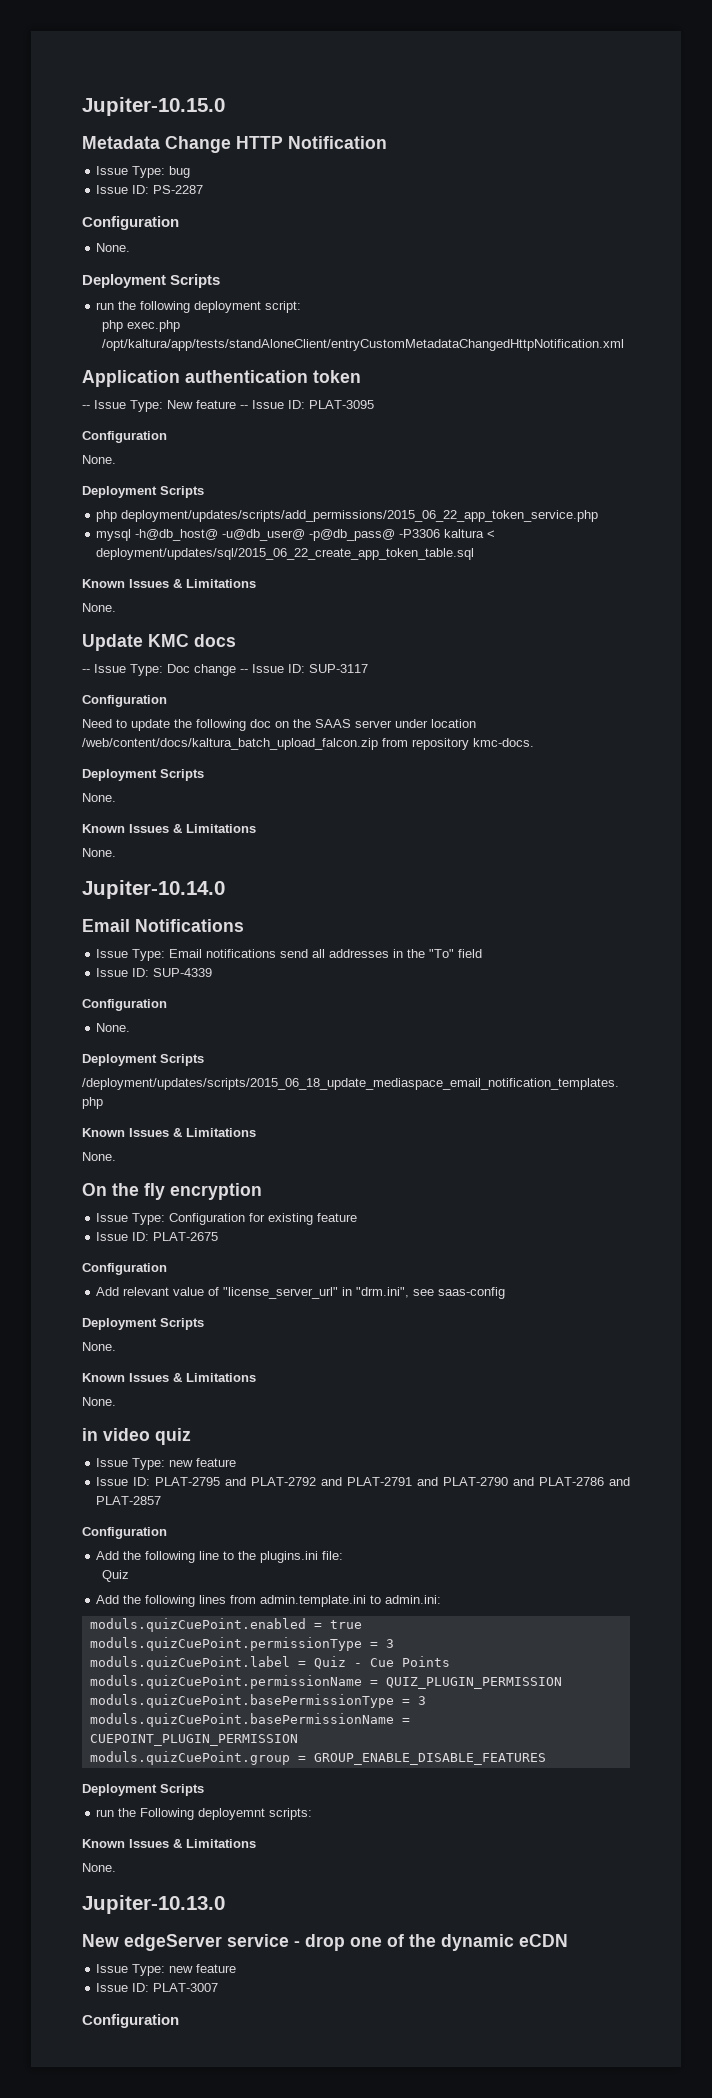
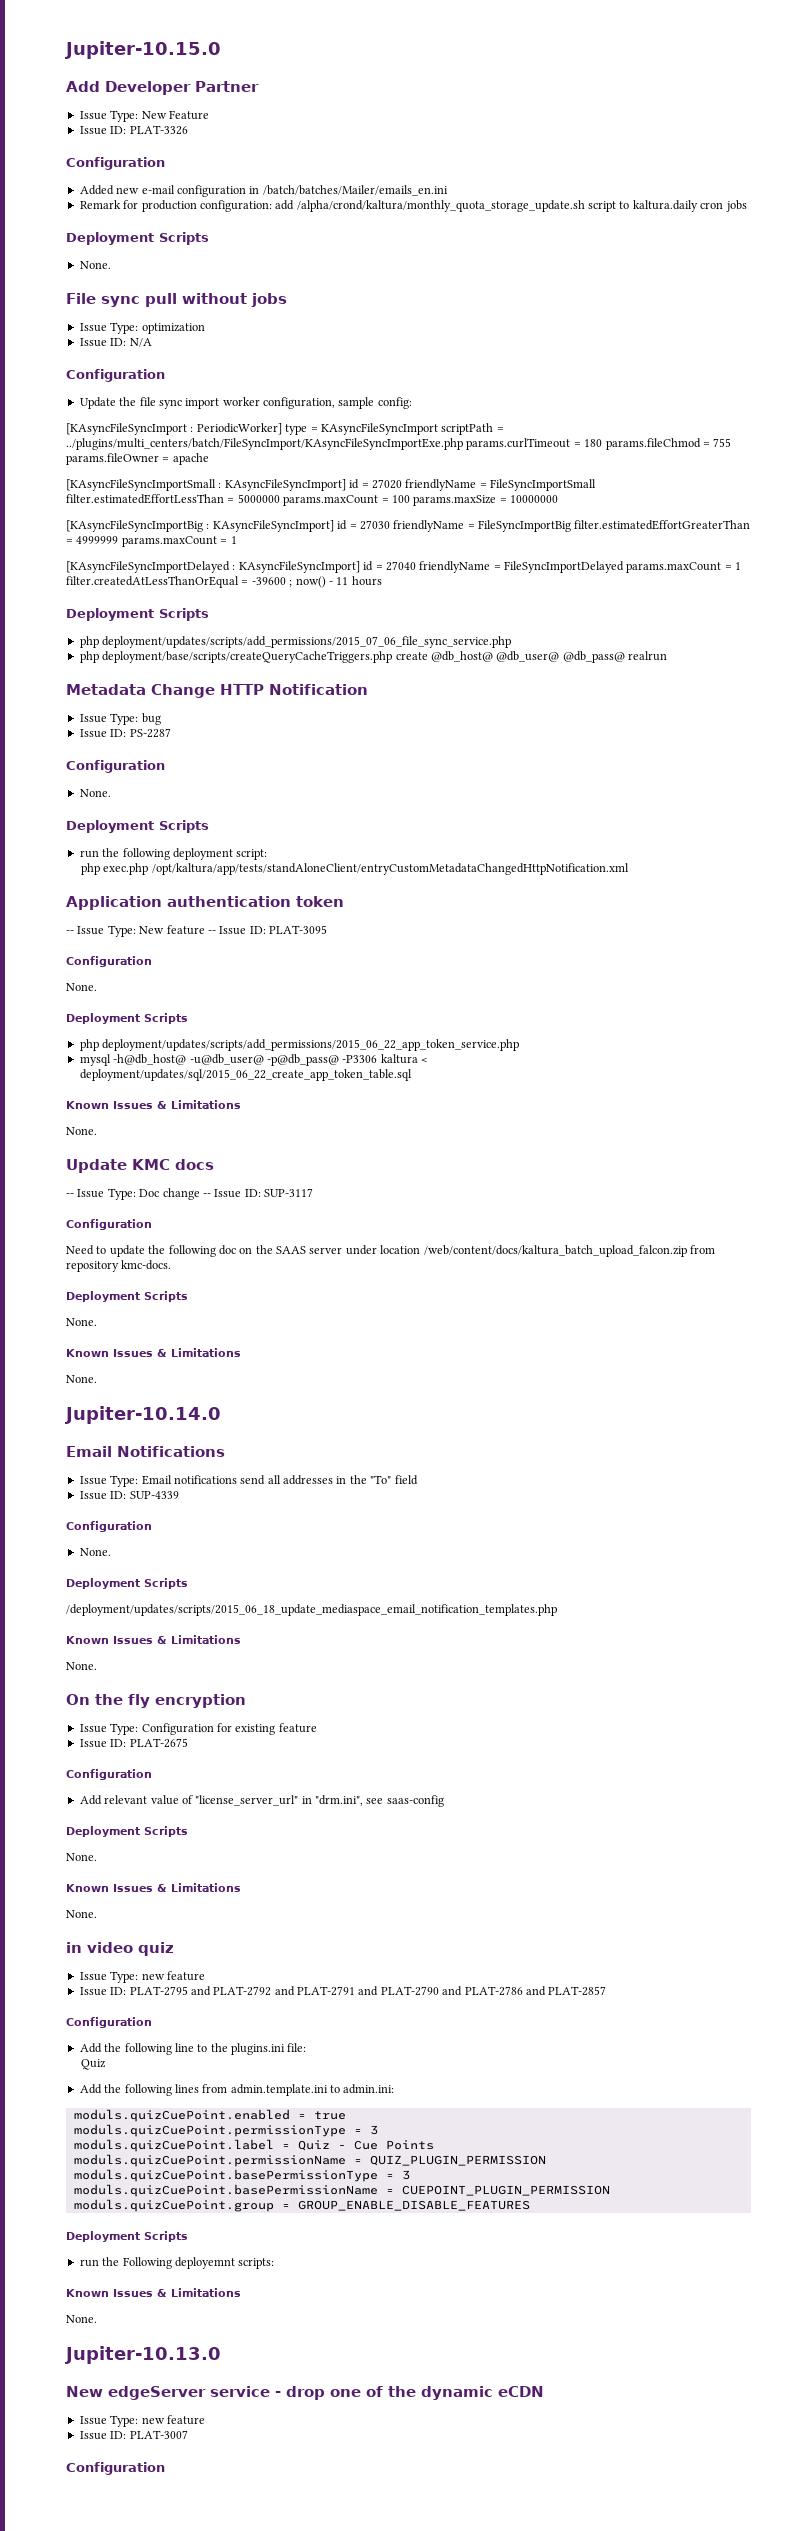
+ Add Developer Partner
+ Issue Type: New Feature
+ Issue ID: PLAT-3326
+ Configuration
+ Added new e-mail configuration in /batch/batches/Mailer/emails_en.ini
+ Remark for production configuration: add /alpha/crond/kaltura/monthly_quota_storage_update.sh script to kaltura.daily cron jobs
+ Deployment Scripts
+ None.
+ File sync pull without jobs
+ Issue Type: optimization
+ Issue ID: N/A
+ Configuration
+ Update the file sync import worker configuration, sample config:
+ [KAsyncFileSyncImport : PeriodicWorker] type = KAsyncFileSyncImport scriptPath = ../plugins/multi_centers/batch/FileSyncImport/KAsyncFileSyncImportExe.php params.curlTimeout = 180 params.fileChmod = 755 params.fileOwner = apache
+ [KAsyncFileSyncImportSmall : KAsyncFileSyncImport] id = 27020 friendlyName = FileSyncImportSmall filter.estimatedEffortLessThan = 5000000 params.maxCount = 100 params.maxSize = 10000000
+ [KAsyncFileSyncImportBig : KAsyncFileSyncImport] id = 27030 friendlyName = FileSyncImportBig filter.estimatedEffortGreaterThan = 4999999 params.maxCount = 1
+ [KAsyncFileSyncImportDelayed : KAsyncFileSyncImport] id = 27040 friendlyName = FileSyncImportDelayed params.maxCount = 1 filter.createdAtLessThanOrEqual = -39600 ; now() - 11 hours
+ Deployment Scripts
+ php deployment/updates/scripts/add_permissions/2015_07_06_file_sync_service.php
+ php deployment/base/scripts/createQueryCacheTriggers.php create @db_host@ @db_user@ @db_pass@ realrun

